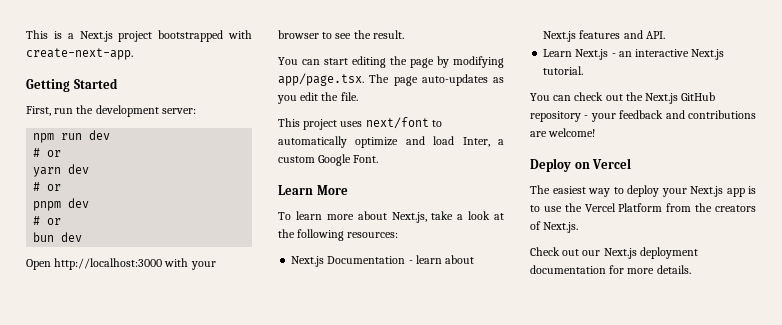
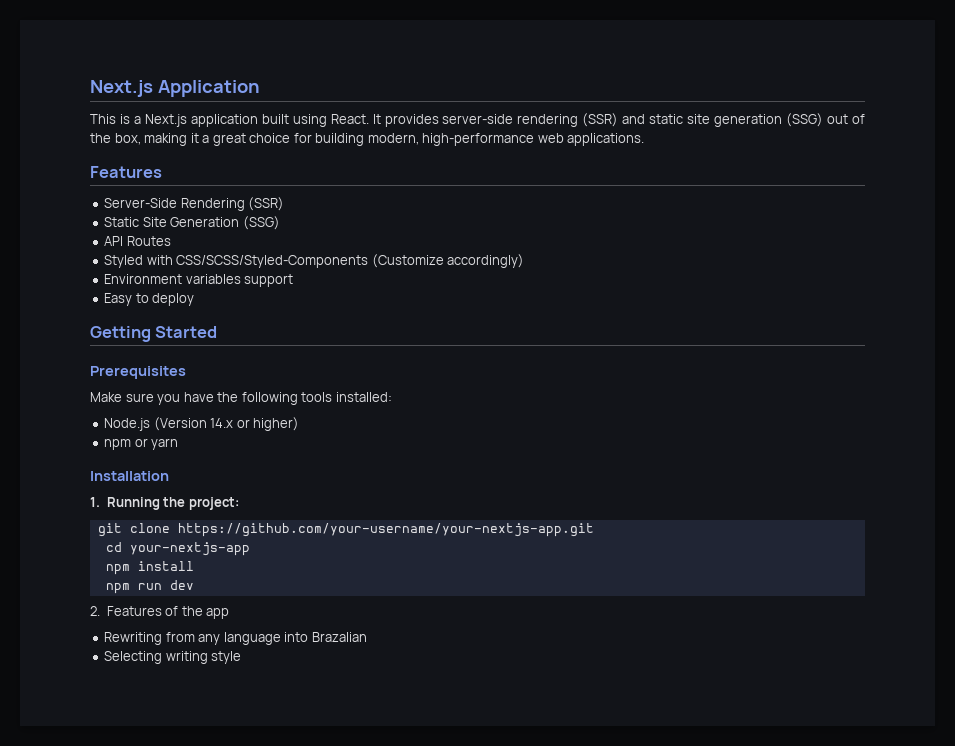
+ Next.js Application
- This is a Next.js project bootstrapped with create-next-app.
+ This is a Next.js application built using React. It provides server-side rendering (SSR) and static site generation (SSG) out of the box, making it a great choice for building modern, high-performance web applications.
+ Features
+ Server-Side Rendering (SSR)
+ Static Site Generation (SSG)
+ API Routes
+ Styled with CSS/SCSS/Styled-Components (Customize accordingly)
+ Environment variables support
+ Easy to deploy
  Getting Started
- First, run the development server:
+ Prerequisites
+ Make sure you have the following tools installed:
+ Node.js (Version 14.x or higher)
+ npm or yarn
+ Installation
+ 1. Running the project:
+ git clone https://github.com/your-username/your-nextjs-app.git
+ cd your-nextjs-app
+ npm install
  npm run dev
- # or
- yarn dev
- # or
- pnpm dev
- # or
- bun dev
- Open http://localhost:3000 with your browser to see the result.
- You can start editing the page by modifying app/page.tsx. The page auto-updates as you edit the file.
- This project uses next/font to automatically optimize and load Inter, a custom Google Font.
- Learn More
- To learn more about Next.js, take a look at the following resources:
- Next.js Documentation - learn about Next.js features and API.
- Learn Next.js - an interactive Next.js tutorial.
- You can check out the Next.js GitHub repository - your feedback and contributions are welcome!
- Deploy on Vercel
- The easiest way to deploy your Next.js app is to use the Vercel Platform from the creators of Next.js.
- Check out our Next.js deployment documentation for more details.
+ 2. Features of the app
+ Rewriting from any language into Brazalian
+ Selecting writing style

